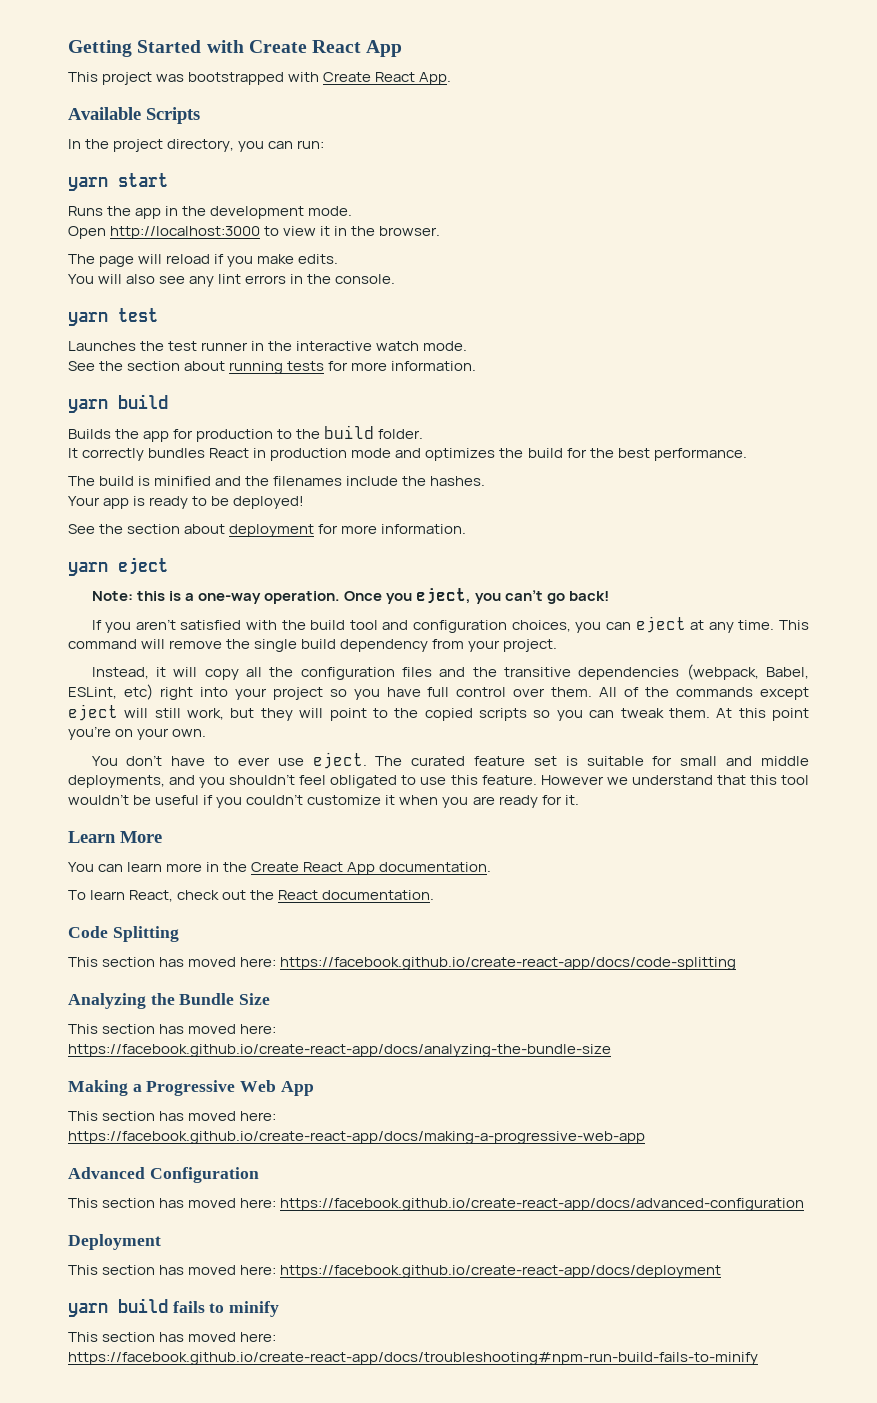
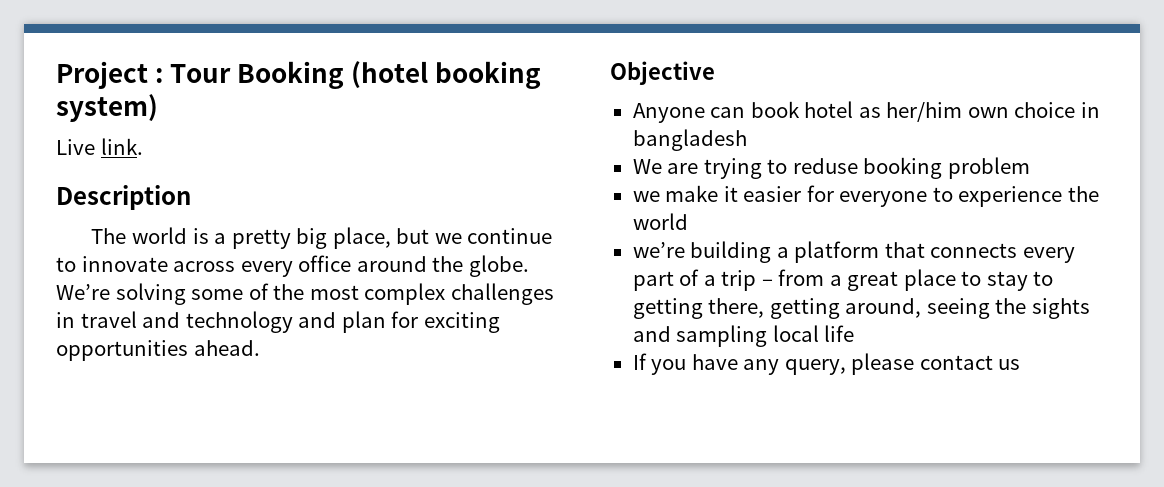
- Getting Started with Create React App
- This project was bootstrapped with Create React App.
- Available Scripts
- In the project directory, you can run:
- yarn start
- Runs the app in the development mode.
- Open http://localhost:3000 to view it in the browser.
- The page will reload if you make edits.
- You will also see any lint errors in the console.
- yarn test
- Launches the test runner in the interactive watch mode.
- See the section about running tests for more information.
- yarn build
- Builds the app for production to the build folder.
- It correctly bundles React in production mode and optimizes the build for the best performance.
- The build is minified and the filenames include the hashes.
- Your app is ready to be deployed!
- See the section about deployment for more information.
- yarn eject
- Note: this is a one-way operation. Once you eject, you can’t go back!
- If you aren’t satisfied with the build tool and configuration choices, you can eject at any time. This command will remove the single build dependency from your project.
- Instead, it will copy all the configuration files and the transitive dependencies (webpack, Babel, ESLint, etc) right into your project so you have full control over them. All of the commands except eject will still work, but they will point to the copied scripts so you can tweak them. At this point you’re on your own.
- You don’t have to ever use eject. The curated feature set is suitable for small and middle deployments, and you shouldn’t feel obligated to use this feature. However we understand that this tool wouldn’t be useful if you couldn’t customize it when you are ready for it.
- Learn More
- You can learn more in the Create React App documentation.
- To learn React, check out the React documentation.
- Code Splitting
- This section has moved here: https://facebook.github.io/create-react-app/docs/code-splitting
- Analyzing the Bundle Size
- This section has moved here: https://facebook.github.io/create-react-app/docs/analyzing-the-bundle-size
- Making a Progressive Web App
- This section has moved here: https://facebook.github.io/create-react-app/docs/making-a-progressive-web-app
- Advanced Configuration
- This section has moved here: https://facebook.github.io/create-react-app/docs/advanced-configuration
- Deployment
- This section has moved here: https://facebook.github.io/create-react-app/docs/deployment
- yarn build fails to minify
- This section has moved here: https://facebook.github.io/create-react-app/docs/troubleshooting#npm-run-build-fails-to-minify
+ Project : Tour Booking (hotel booking system)
+ Live link.
+ Description
+ The world is a pretty big place, but we continue to innovate across every office around the globe. We’re solving some of the most complex challenges in travel and technology and plan for exciting opportunities ahead.
+ Objective
+ Anyone can book hotel as her/him own choice in bangladesh
+ We are trying to reduse booking problem
+ we make it easier for everyone to experience the world
+ we’re building a platform that connects every part of a trip – from a great place to stay to getting there, getting around, seeing the sights and sampling local life
+ If you have any query, please contact us

